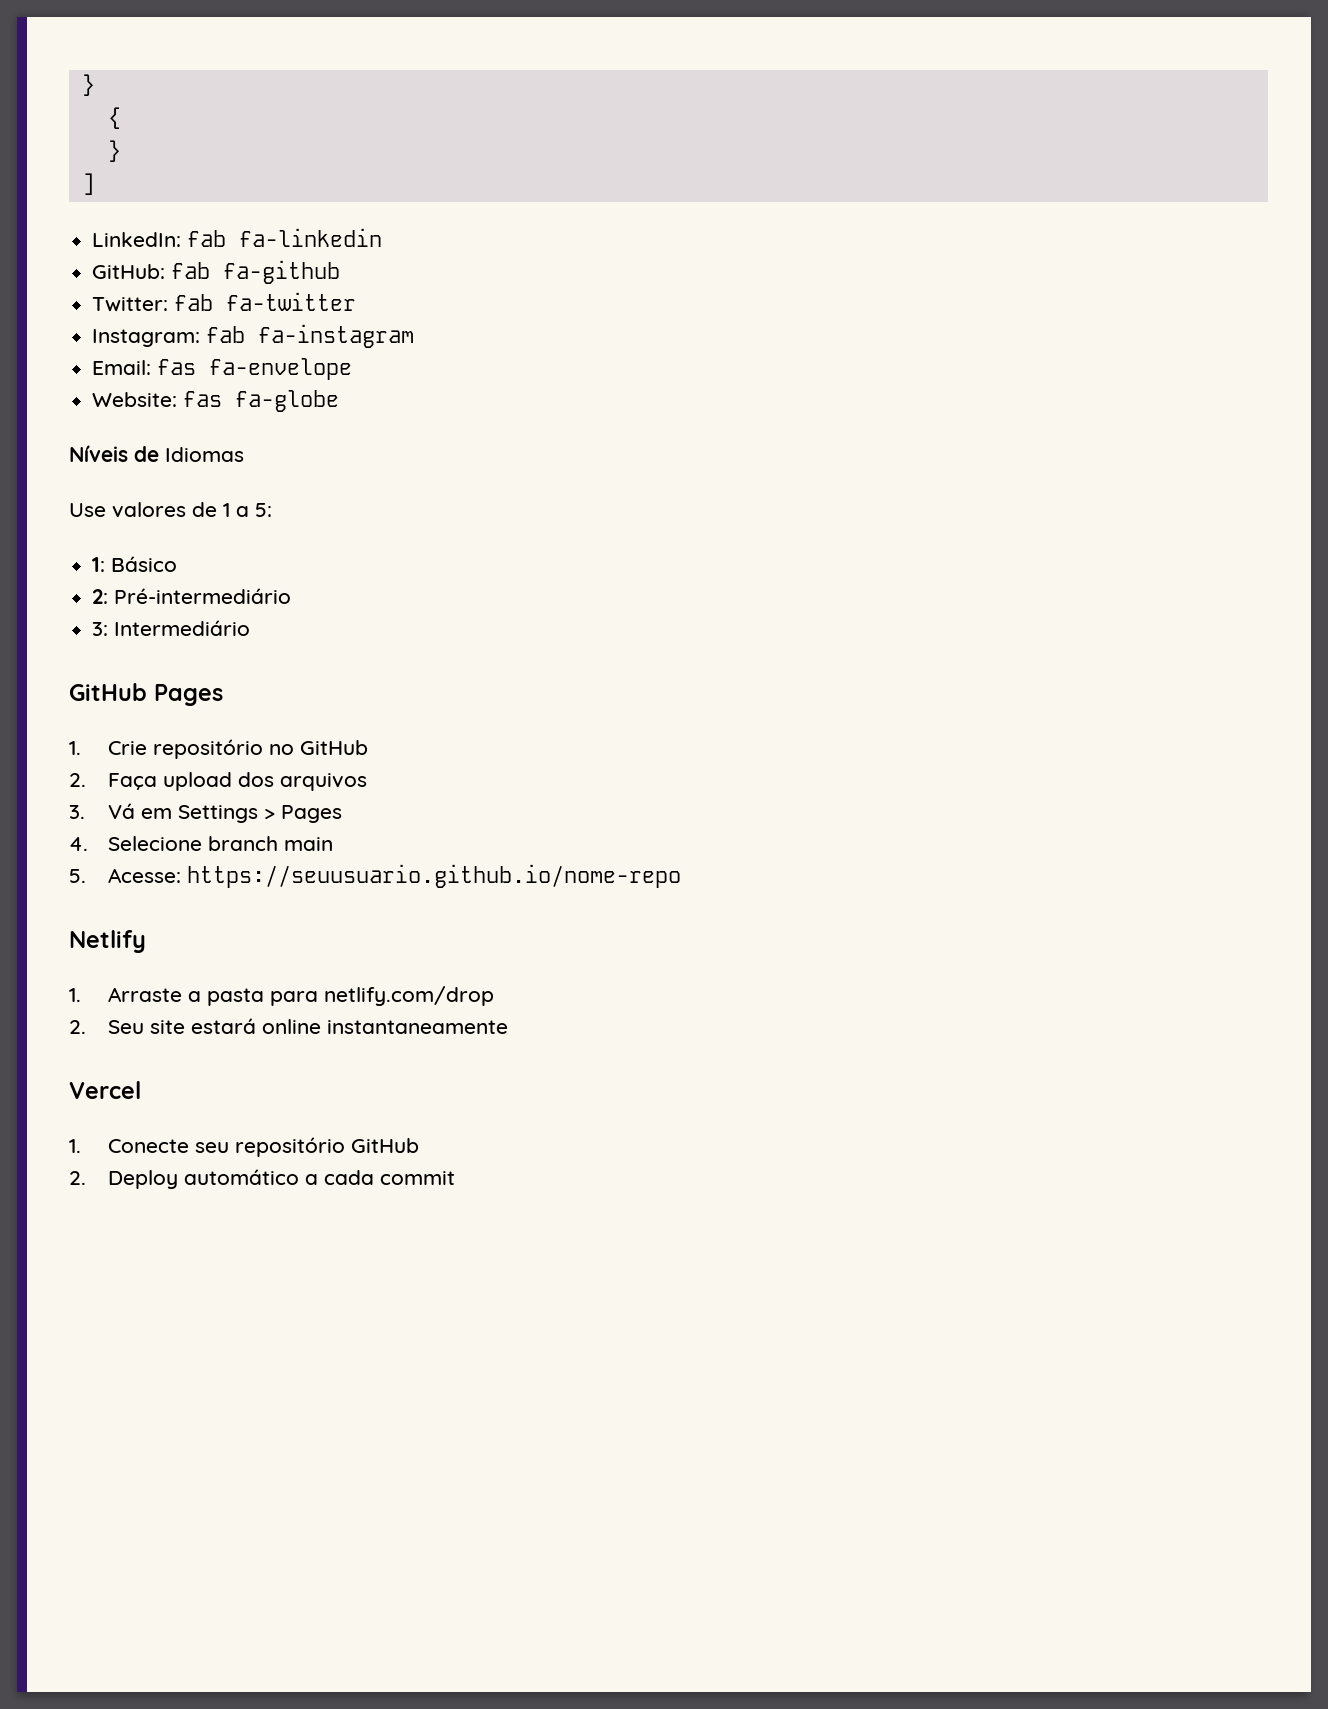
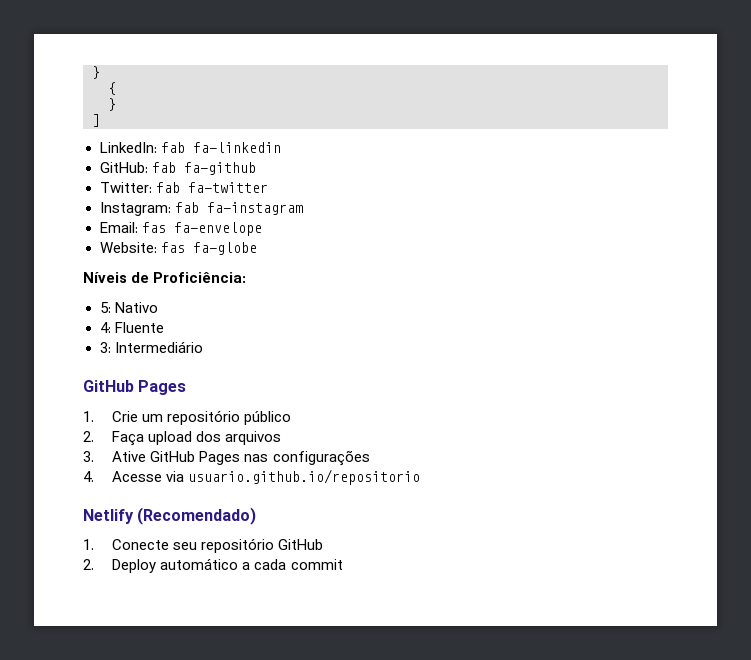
- Níveis de Idiomas
- Use valores de 1 a 5:
- 1: Básico
- 2: Pré-intermediário
+ Níveis de Proficiência:
+ 5: Nativo
+ 4: Fluente
- 1. Crie repositório no GitHub
+ 1. Crie um repositório público
- 3. Vá em Settings > Pages
+ 3. Ative GitHub Pages nas configurações
- 4. Selecione branch main
- 5. Acesse: https://seuusuario.github.io/nome-repo
- Netlify
- 1. Arraste a pasta para netlify.com/drop
- 2. Seu site estará online instantaneamente
- Vercel
+ 4. Acesse via usuario.github.io/repositorio
+ Netlify (Recomendado)

